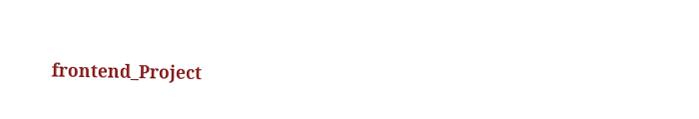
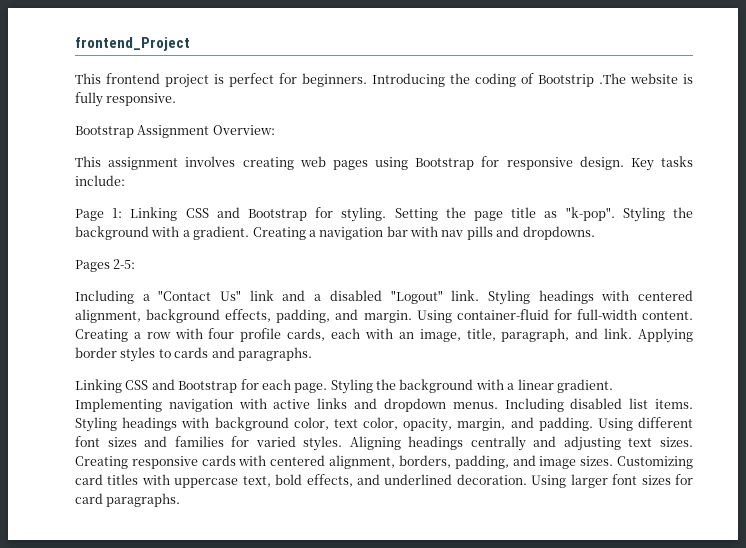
+ This frontend project is perfect for beginners. Introducing the coding of Bootstrip .The website is fully responsive.
+ Bootstrap Assignment Overview:
+ This assignment involves creating web pages using Bootstrap for responsive design. Key tasks include:
+ Page 1: Linking CSS and Bootstrap for styling. Setting the page title as "k-pop". Styling the background with a gradient. Creating a navigation bar with nav pills and dropdowns.
+ Pages 2-5:
+ Including a "Contact Us" link and a disabled "Logout" link. Styling headings with centered alignment, background effects, padding, and margin. Using container-fluid for full-width content. Creating a row with four profile cards, each with an image, title, paragraph, and link. Applying border styles to cards and paragraphs.
+ Linking CSS and Bootstrap for each page. Styling the background with a linear gradient. Implementing navigation with active links and dropdown menus. Including disabled list items. Styling headings with background color, text color, opacity, margin, and padding. Using different font sizes and families for varied styles. Aligning headings centrally and adjusting text sizes. Creating responsive cards with centered alignment, borders, padding, and image sizes. Customizing card titles with uppercase text, bold effects, and underlined decoration. Using larger font sizes for card paragraphs.

